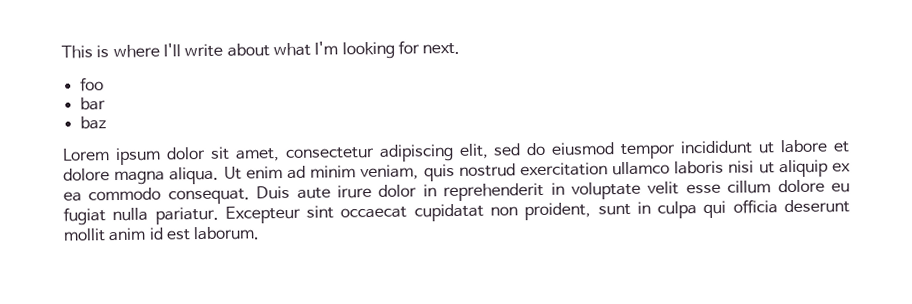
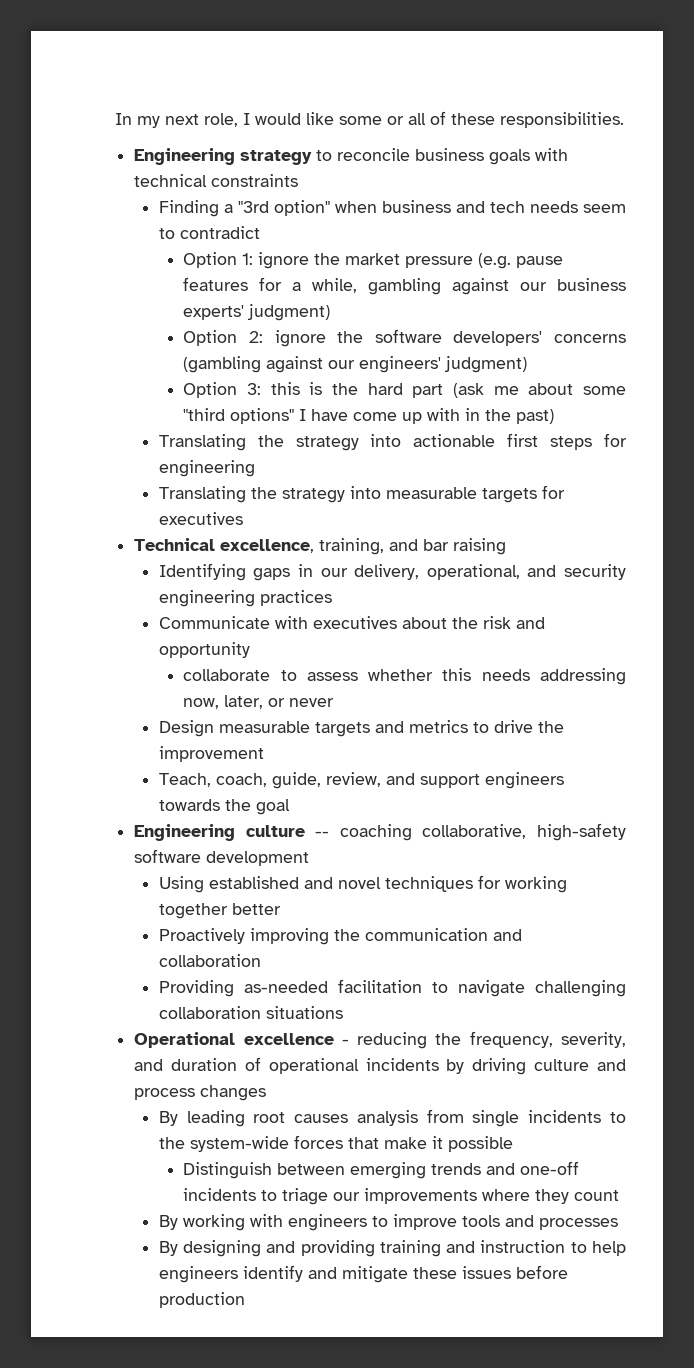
- This is where I'll write about what I'm looking for next.
- foo
- bar
- baz
- Lorem ipsum dolor sit amet, consectetur adipiscing elit, sed do eiusmod tempor incididunt ut labore et dolore magna aliqua. Ut enim ad minim veniam, quis nostrud exercitation ullamco laboris nisi ut aliquip ex ea commodo consequat. Duis aute irure dolor in reprehenderit in voluptate velit esse cillum dolore eu fugiat nulla pariatur. Excepteur sint occaecat cupidatat non proident, sunt in culpa qui officia deserunt mollit anim id est laborum.
+ In my next role, I would like some or all of these responsibilities.
+ Engineering strategy to reconcile business goals with technical constraints
+ Finding a "3rd option" when business and tech needs seem to contradict
+ Option 1: ignore the market pressure (e.g. pause features for a while, gambling against our business experts' judgment)
+ Option 2: ignore the software developers' concerns (gambling against our engineers' judgment)
+ Option 3: this is the hard part (ask me about some "third options" I have come up with in the past)
+ Translating the strategy into actionable first steps for engineering
+ Translating the strategy into measurable targets for executives
+ Technical excellence, training, and bar raising
+ Identifying gaps in our delivery, operational, and security engineering practices
+ Communicate with executives about the risk and opportunity
+ collaborate to assess whether this needs addressing now, later, or never
+ Design measurable targets and metrics to drive the improvement
+ Teach, coach, guide, review, and support engineers towards the goal
+ Engineering culture -- coaching collaborative, high-safety software development
+ Using established and novel techniques for working together better
+ Proactively improving the communication and collaboration
+ Providing as-needed facilitation to navigate challenging collaboration situations
+ Operational excellence - reducing the frequency, severity, and duration of operational incidents by driving culture and process changes
+ By leading root causes analysis from single incidents to the system-wide forces that make it possible
+ Distinguish between emerging trends and one-off incidents to triage our improvements where they count
+ By working with engineers to improve tools and processes
+ By designing and providing training and instruction to help engineers identify and mitigate these issues before production

